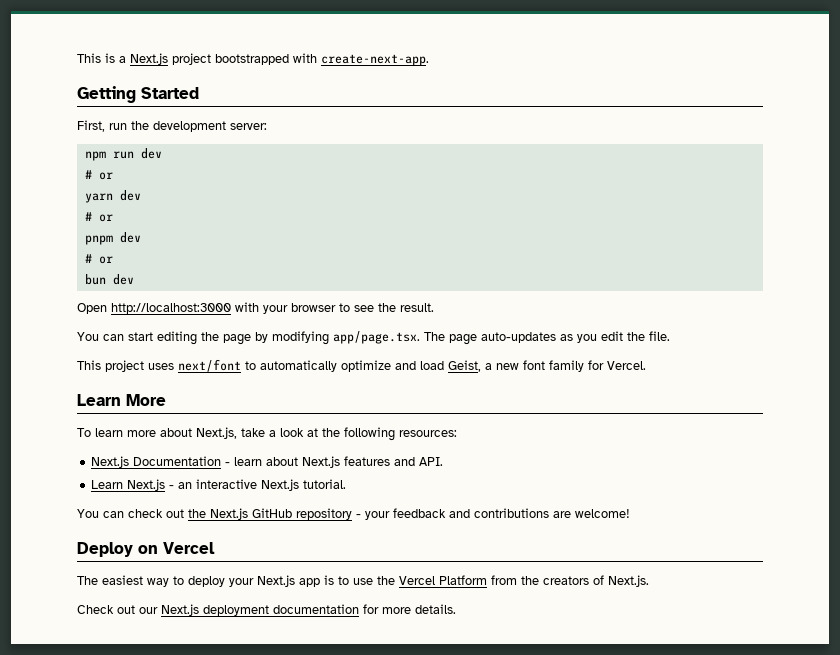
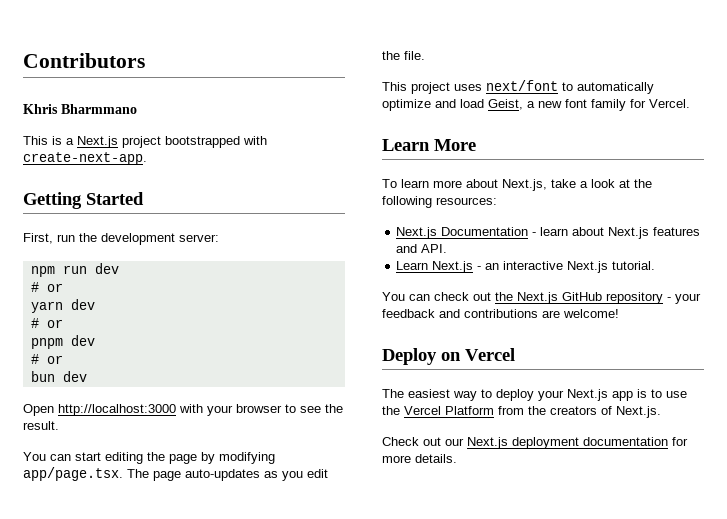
+ Contributors
+ Khris Bharmmano

